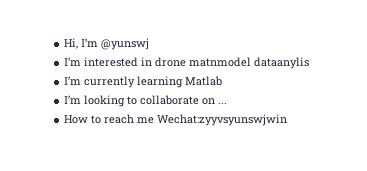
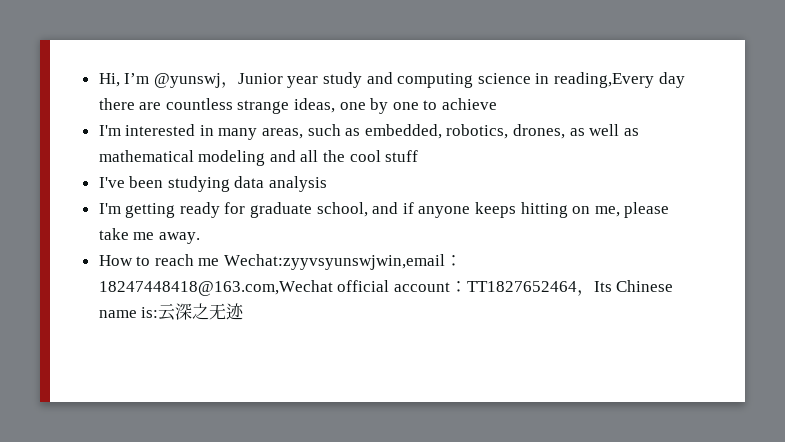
- Hi, I’m @yunswj
- I’m interested in drone matnmodel dataanylis
- I’m currently learning Matlab
- I’m looking to collaborate on ...
- How to reach me Wechat:zyyvsyunswjwin
+ Hi, I’m @yunswj，Junior year study and computing science in reading,Every day there are countless strange ideas, one by one to achieve
+ I'm interested in many areas, such as embedded, robotics, drones, as well as mathematical modeling and all the cool stuff
+ I've been studying data analysis
+ I'm getting ready for graduate school, and if anyone keeps hitting on me, please take me away.
+ How to reach me Wechat:zyyvsyunswjwin,email：18247448418@163.com,Wechat official account：TT1827652464，Its Chinese name is:云深之无迹

